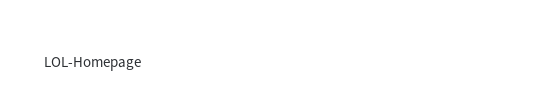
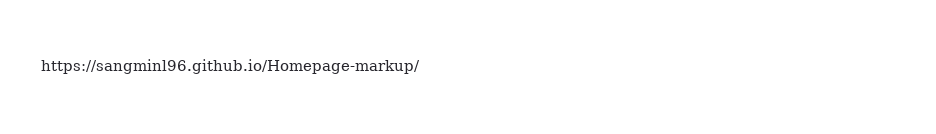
- LOL-Homepage
+ https://sangminl96.github.io/Homepage-markup/

